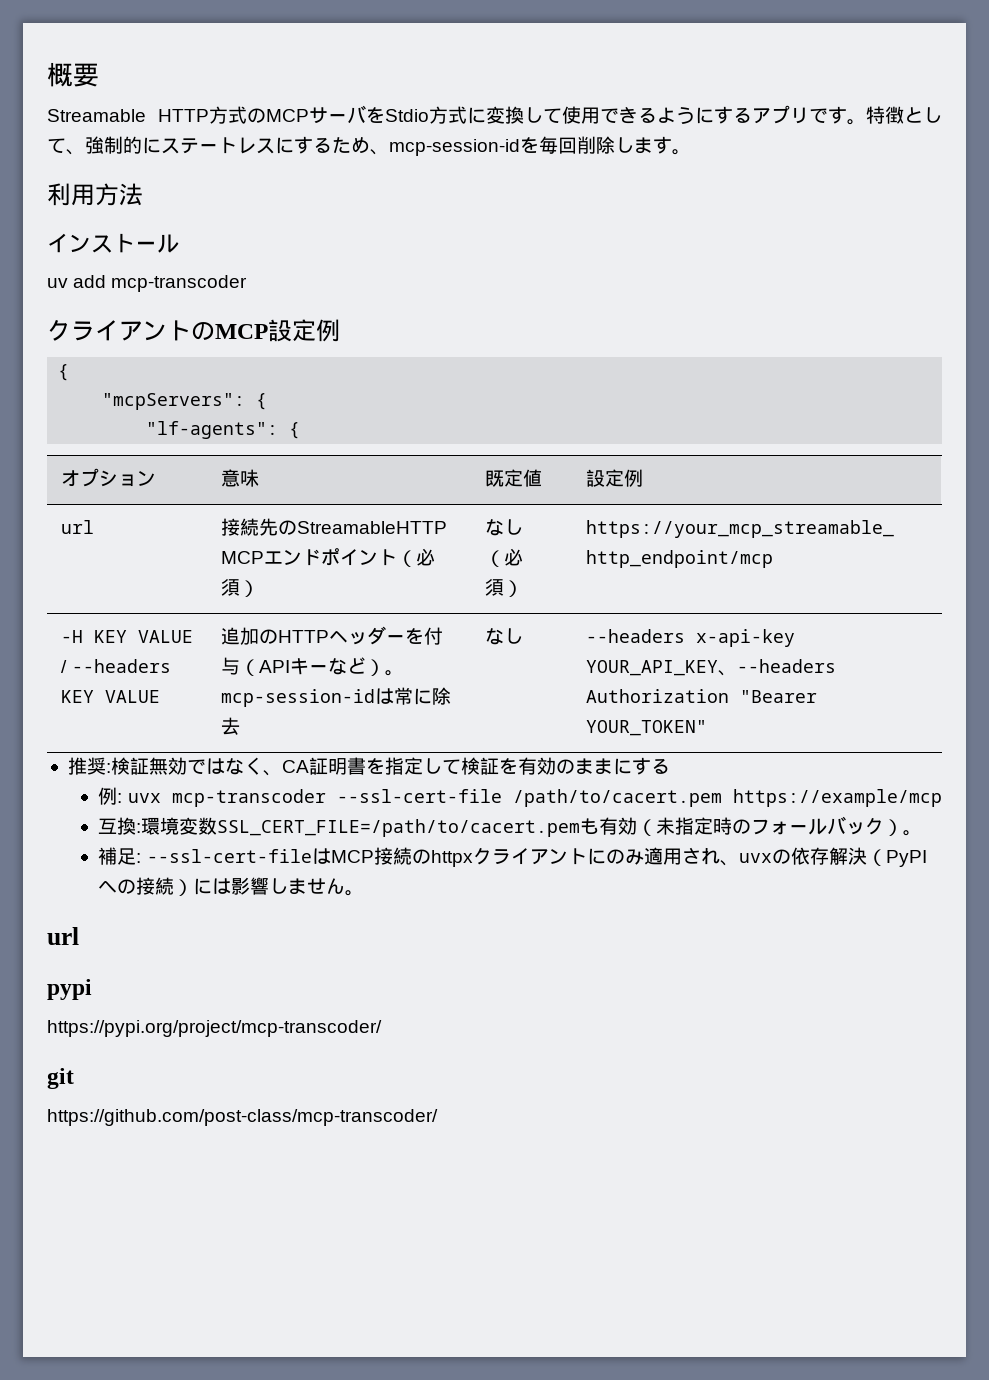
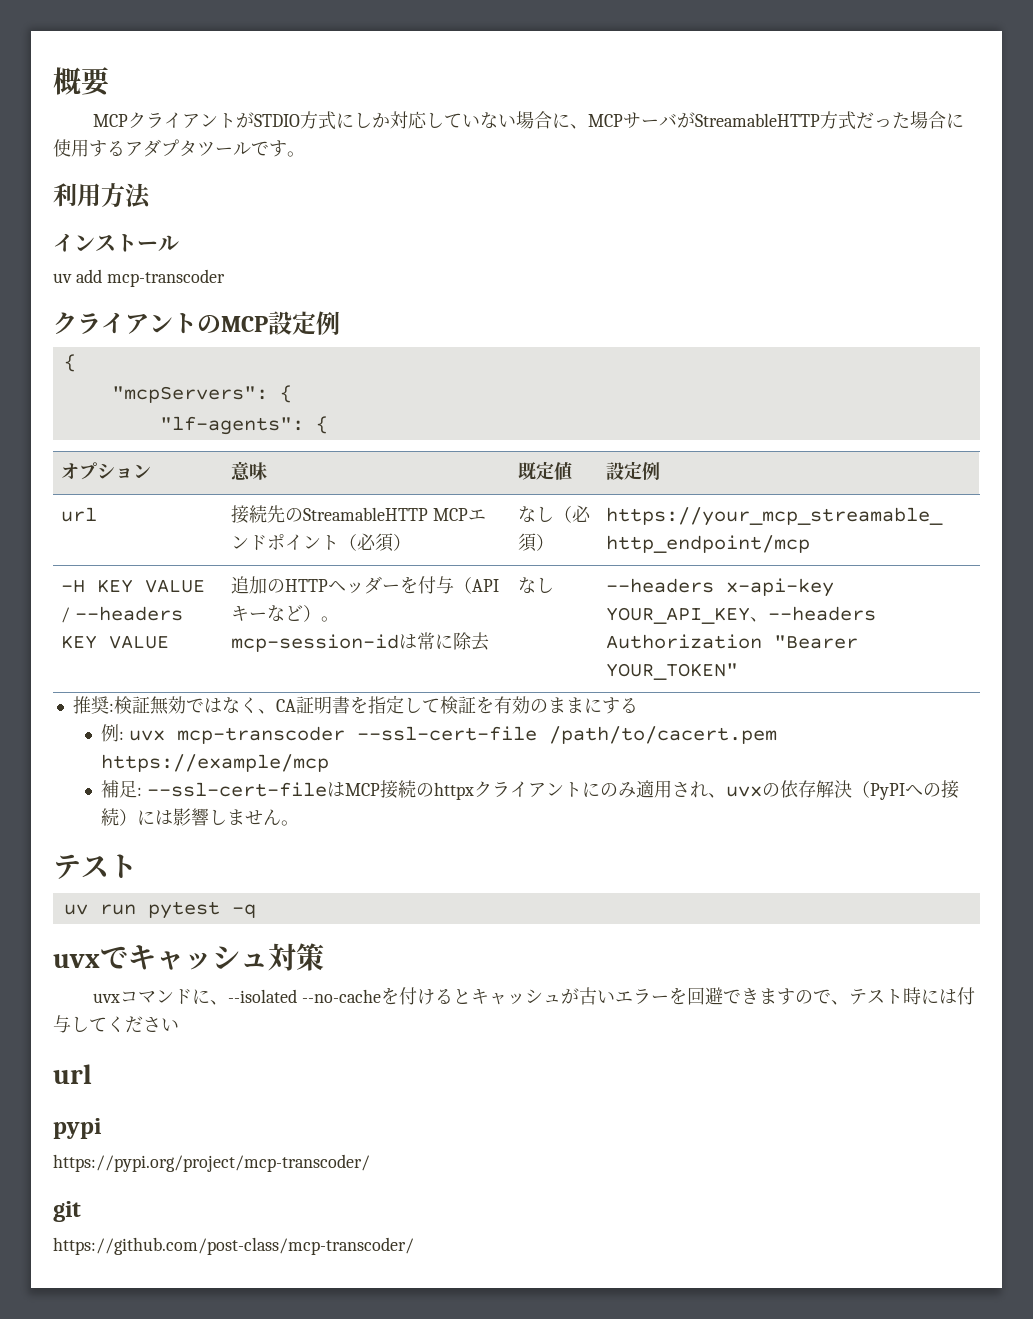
- Streamable HTTP方式のMCPサーバをStdio方式に変換して使用できるようにするアプリです。特徴として、強制的にステートレスにするため、mcp-session-idを毎回削除します。
+ MCPクライアントがSTDIO方式にしか対応していない場合に、MCPサーバがStreamableHTTP方式だった場合に使用するアダプタツールです。
- 互換:環境変数SSL_CERT_FILE=/path/to/cacert.pemも有効（未指定時のフォールバック）。
  補足: --ssl-cert-fileはMCP接続のhttpxクライアントにのみ適用され、uvxの依存解決（PyPIへの接続）には影響しません。
+ テスト
+ uv run pytest -q
+ uvxでキャッシュ対策
+ uvxコマンドに、--isolated --no-cacheを付けるとキャッシュが古いエラーを回避できますので、テスト時には付与してください

